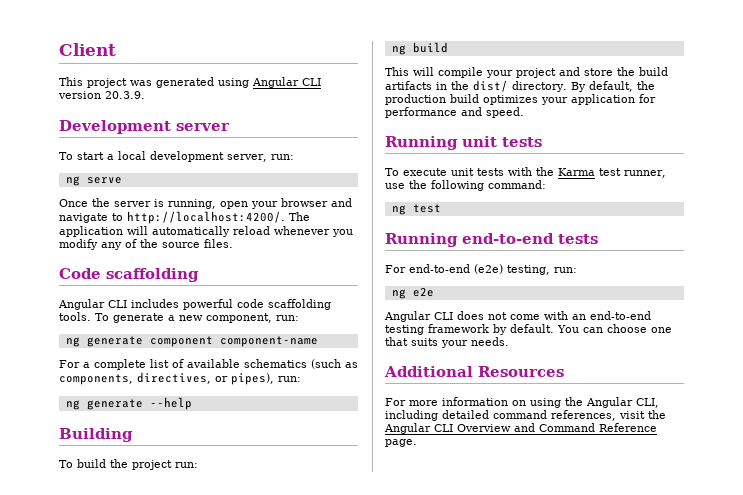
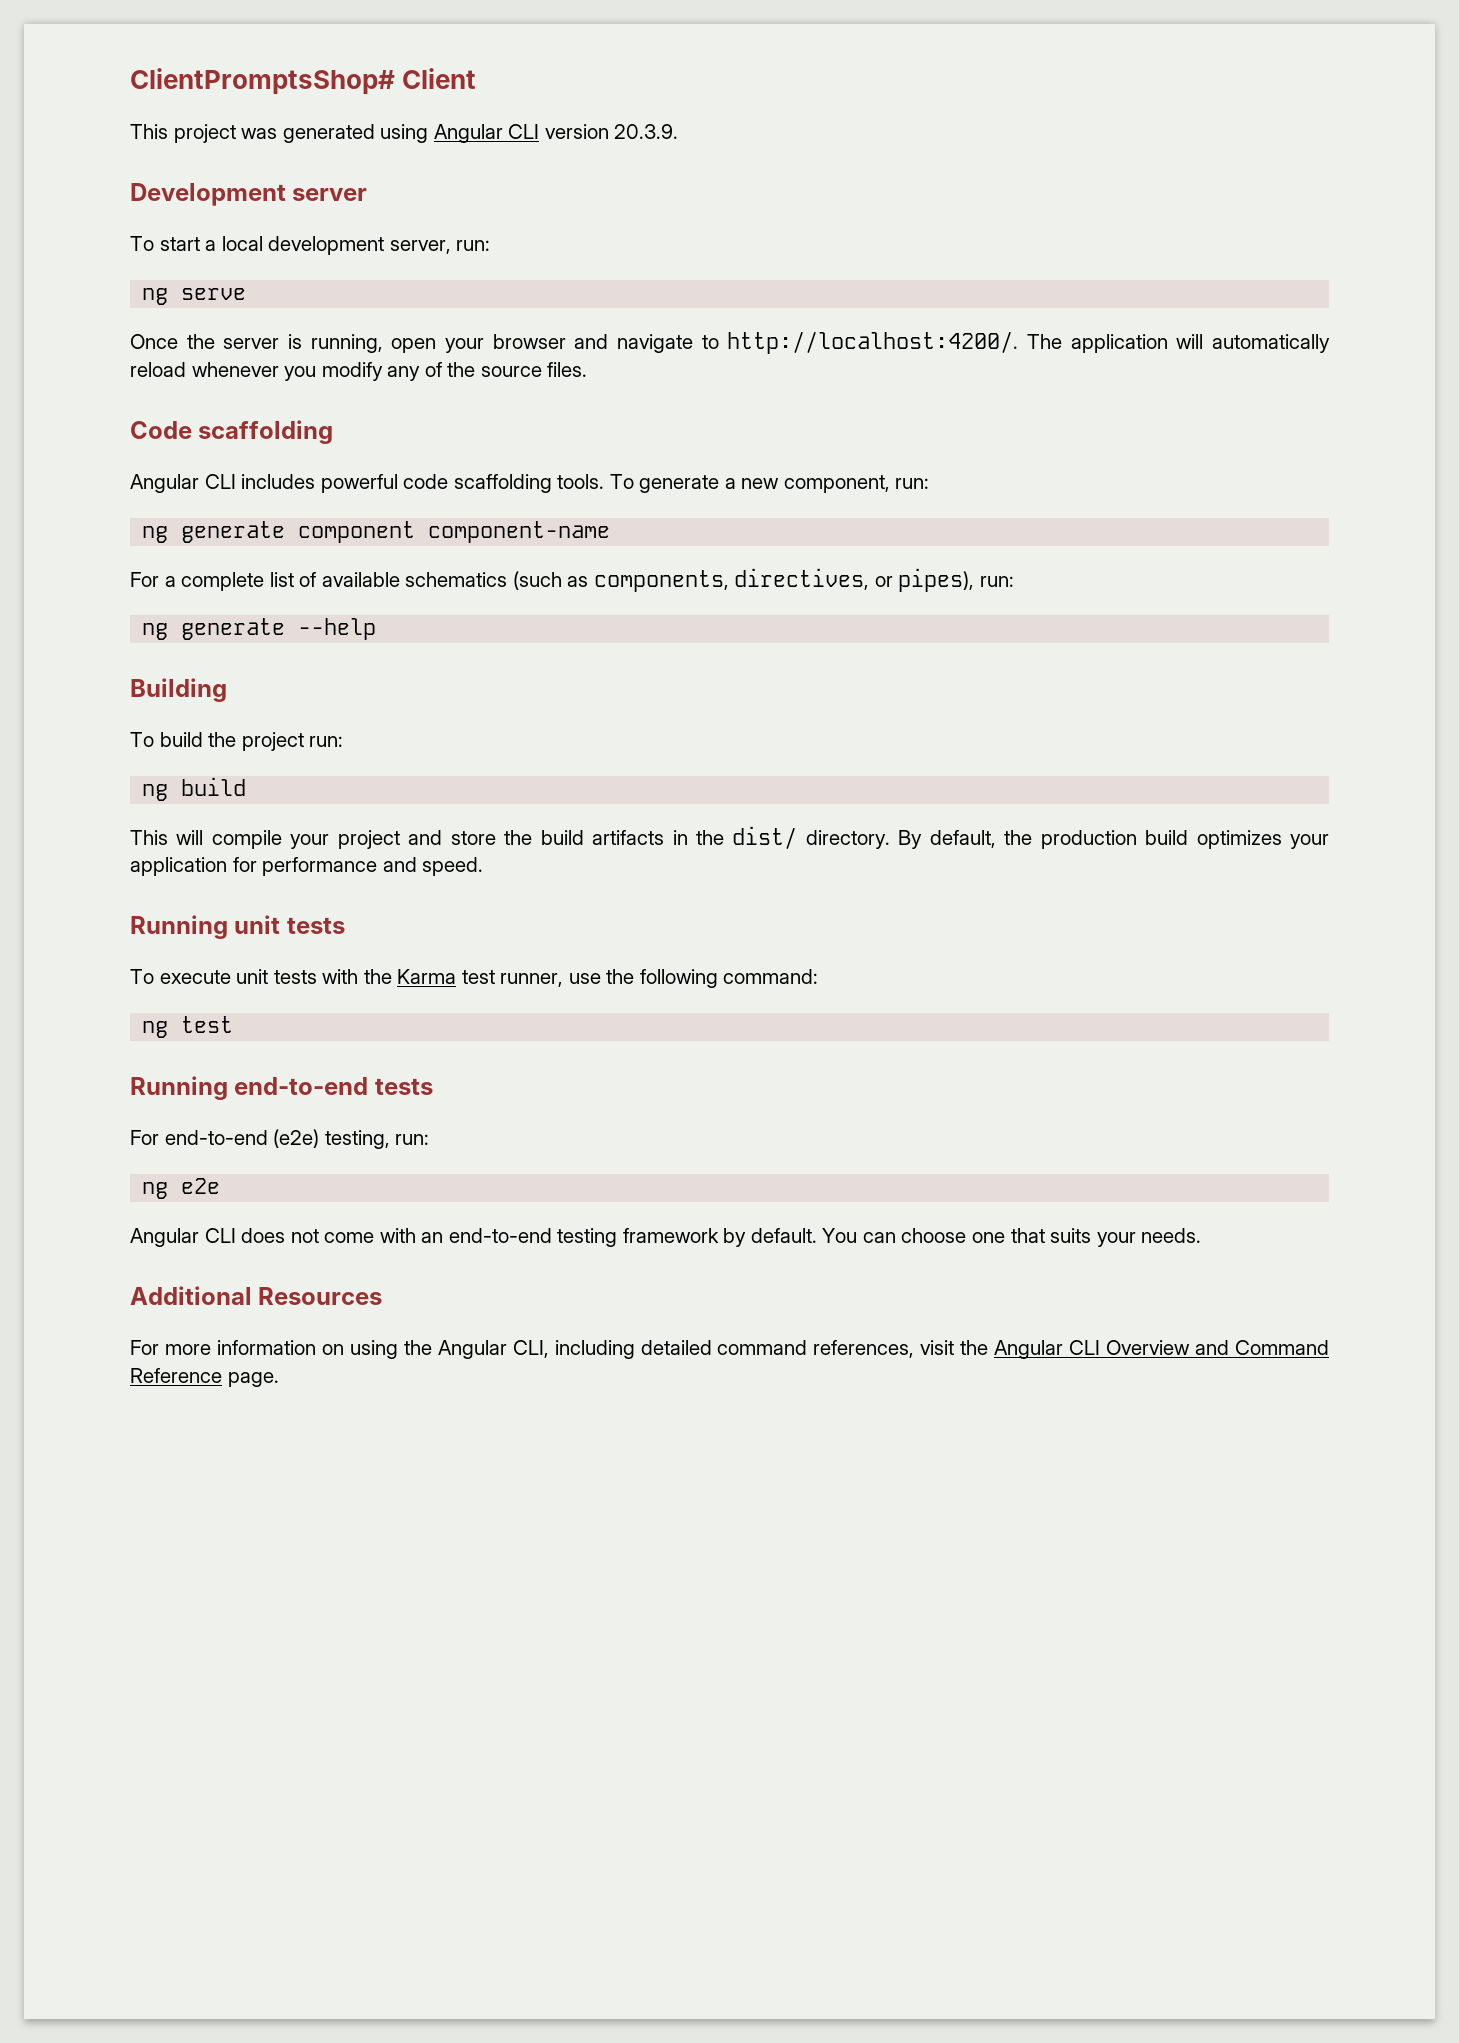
- Client
+ ClientPromptsShop# Client

